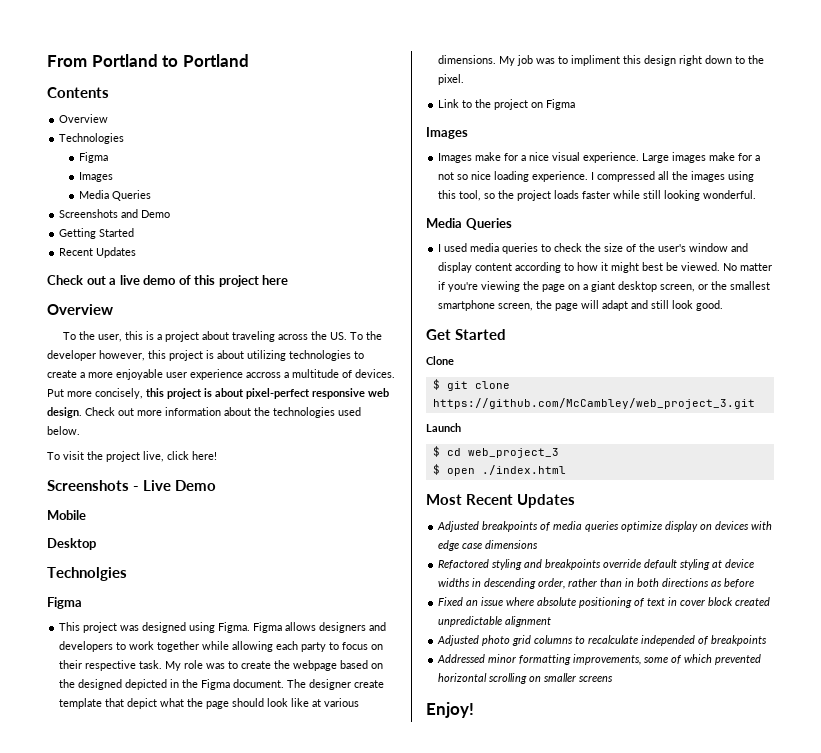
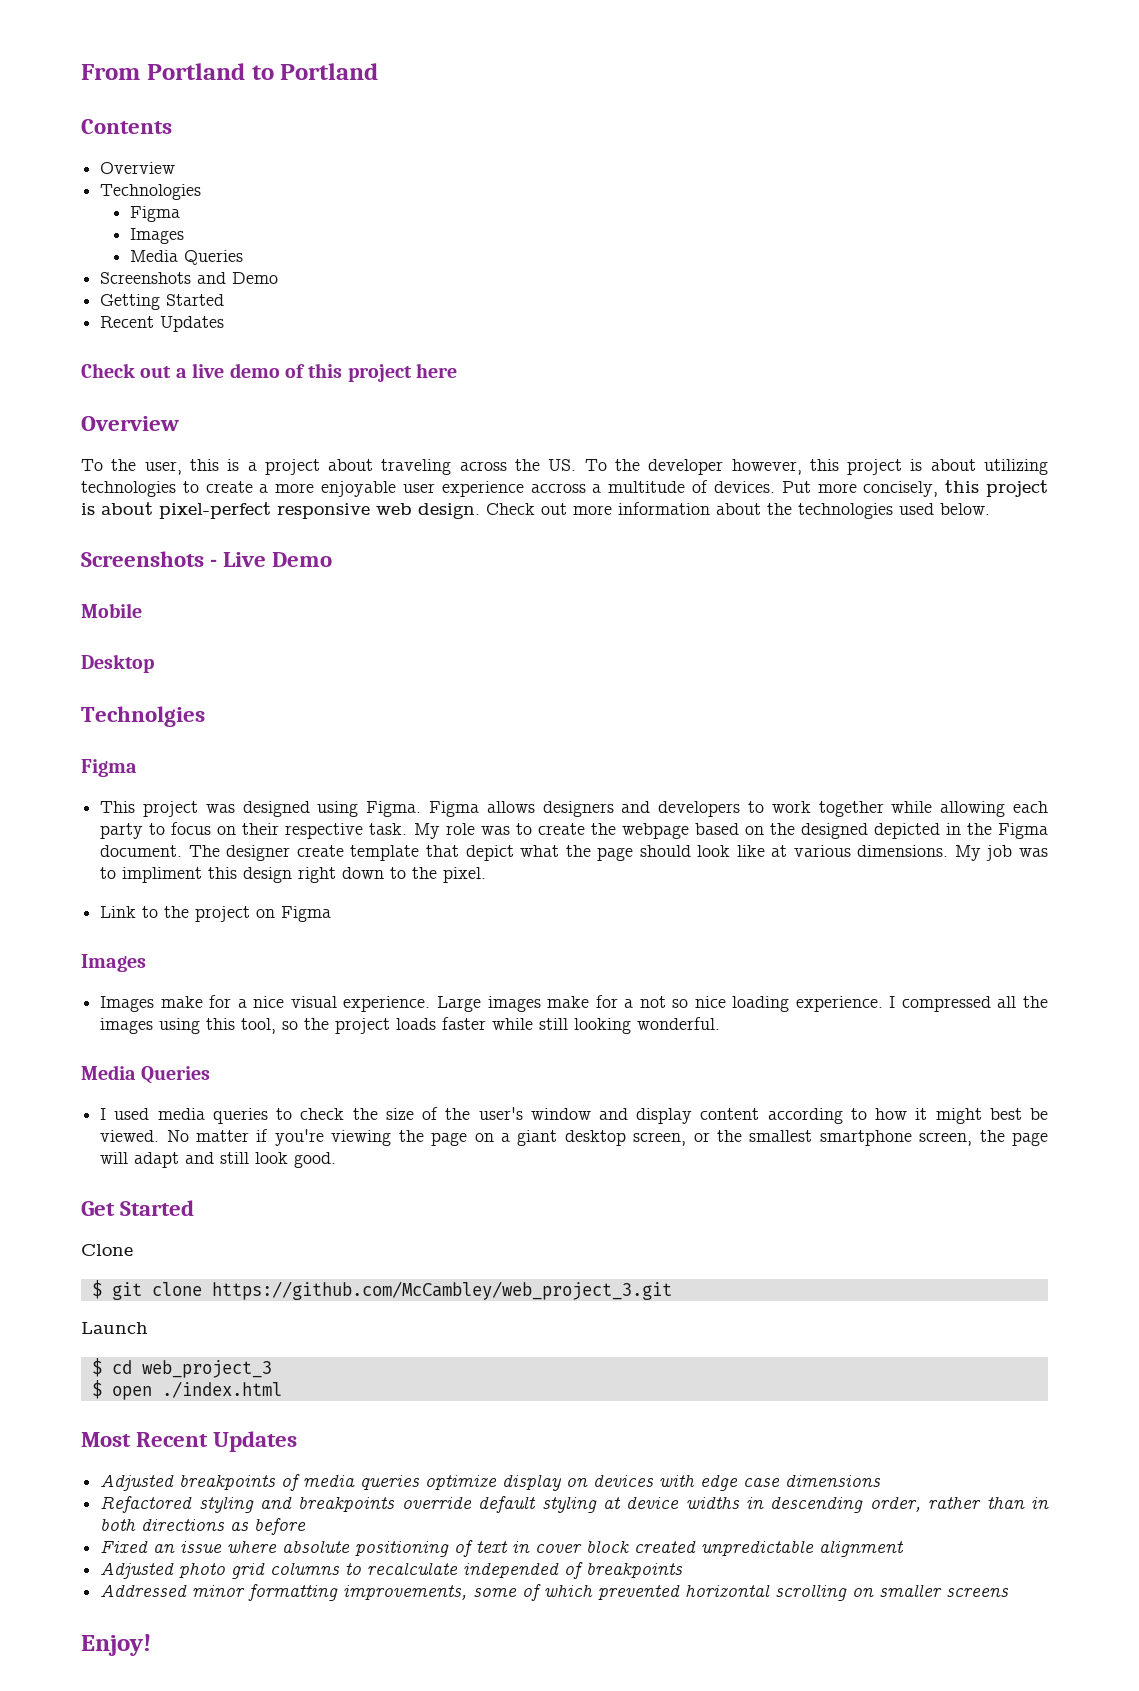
- To visit the project live, click here!

